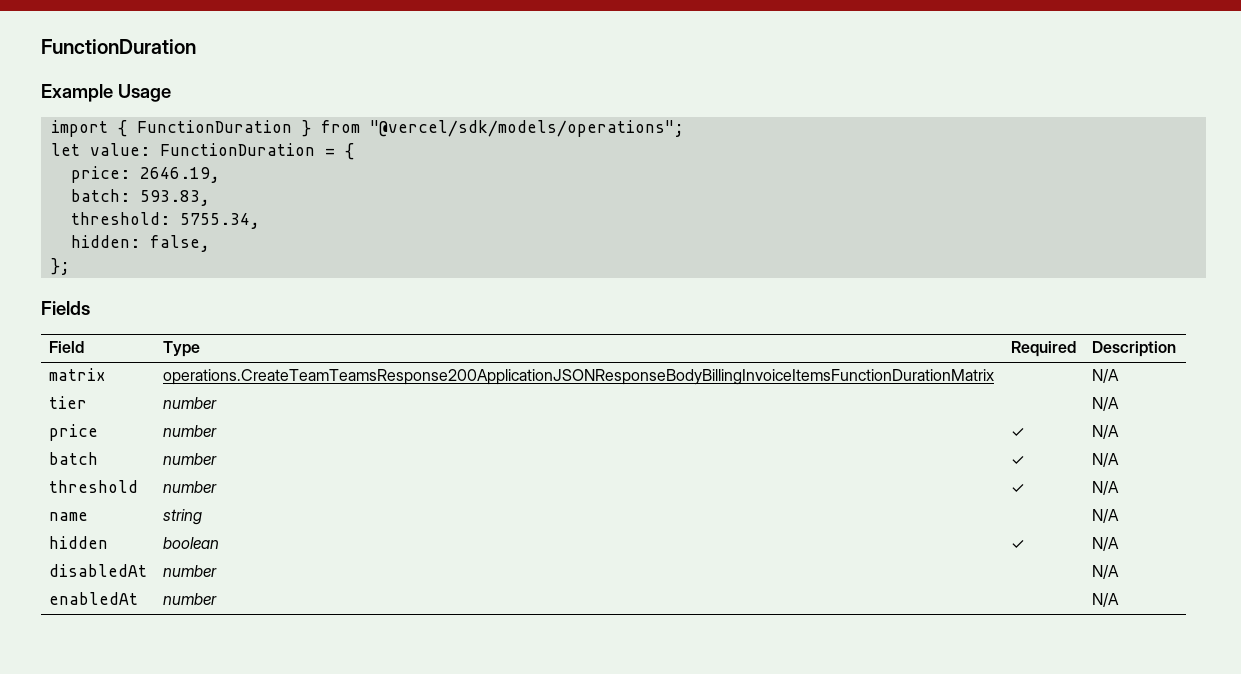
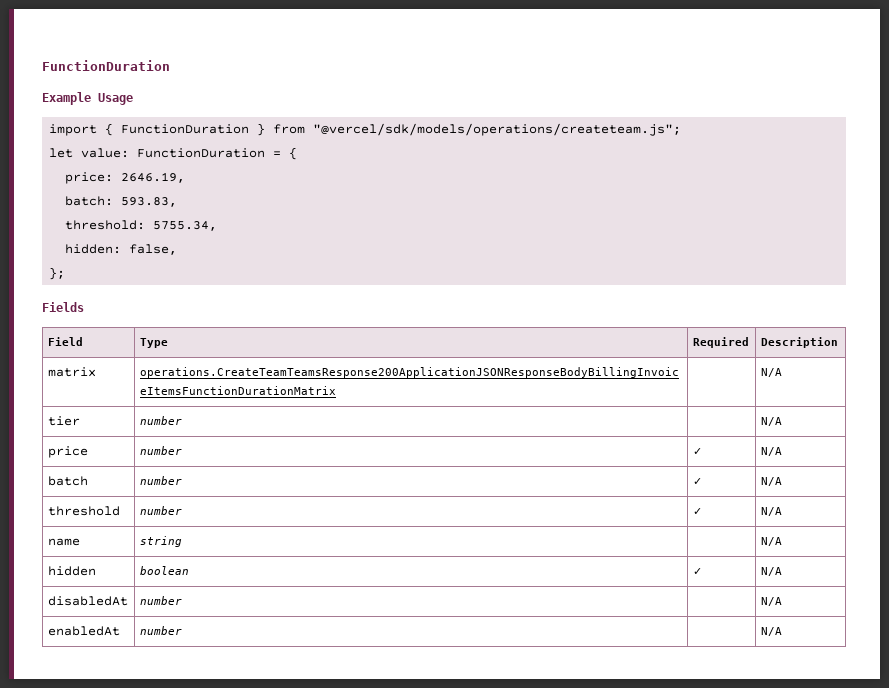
- import { FunctionDuration } from "@vercel/sdk/models/operations";
+ import { FunctionDuration } from "@vercel/sdk/models/operations/createteam.js";

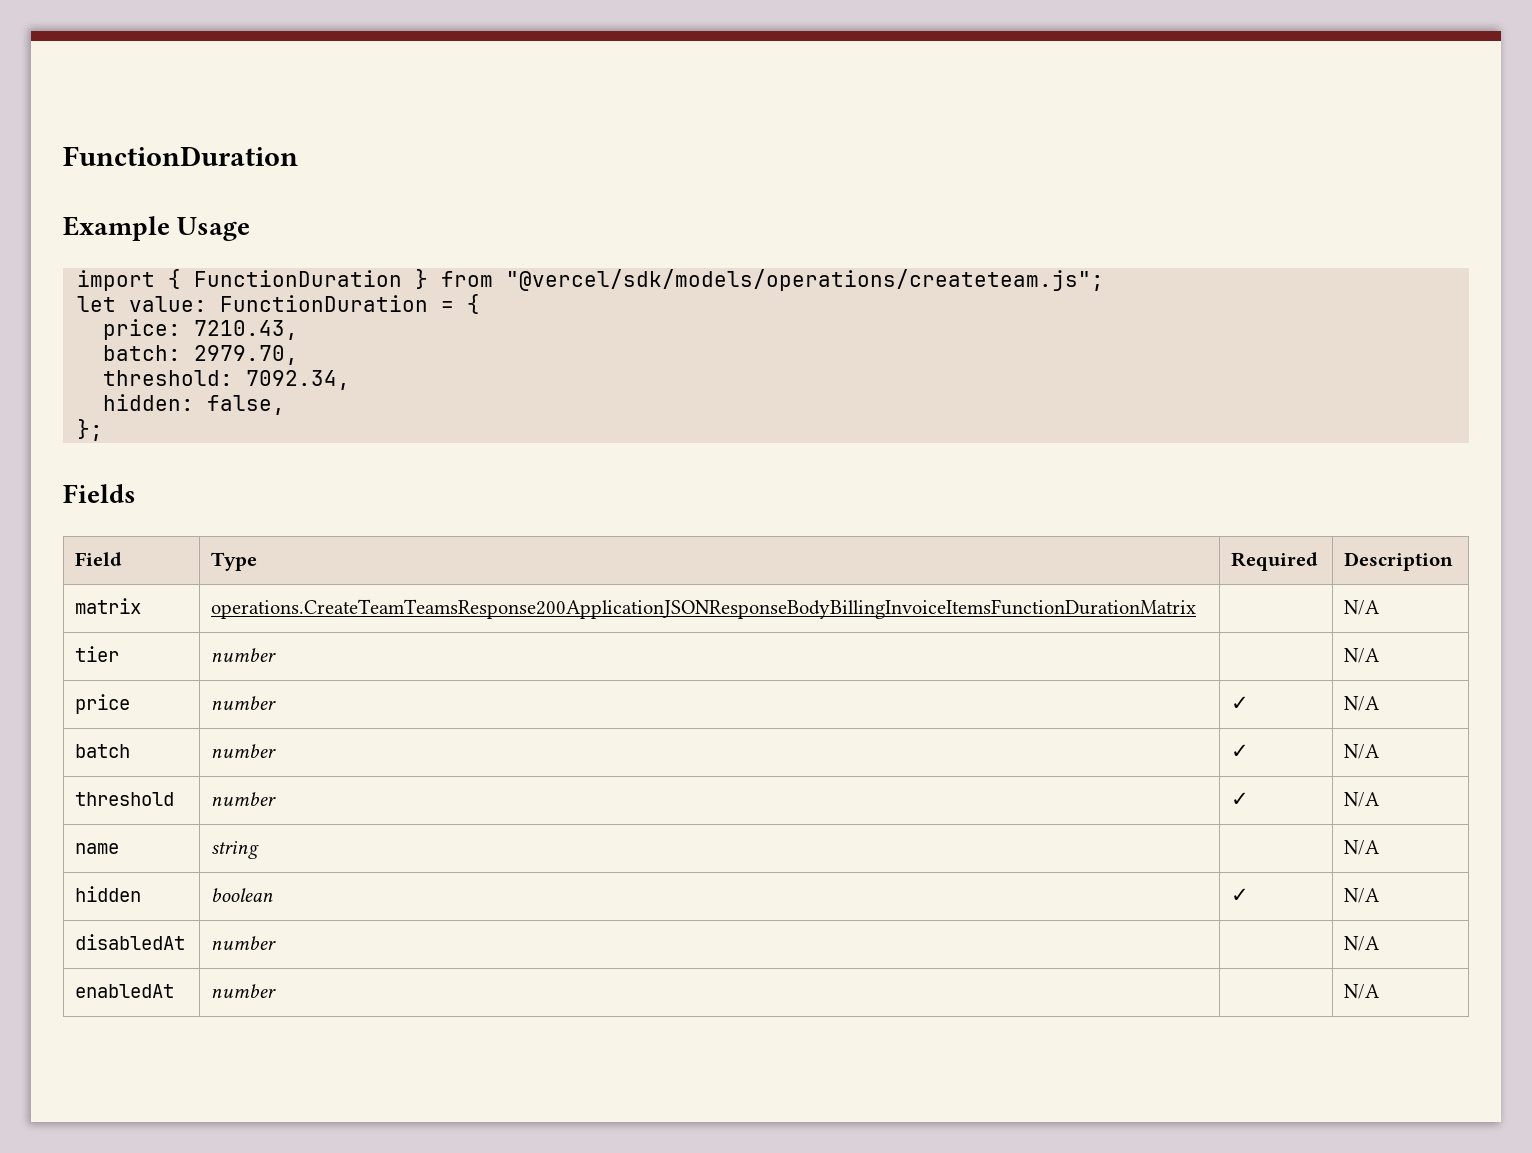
- price: 2646.19,
+ price: 7210.43,
- batch: 593.83,
+ batch: 2979.70,
- threshold: 5755.34,
+ threshold: 7092.34,

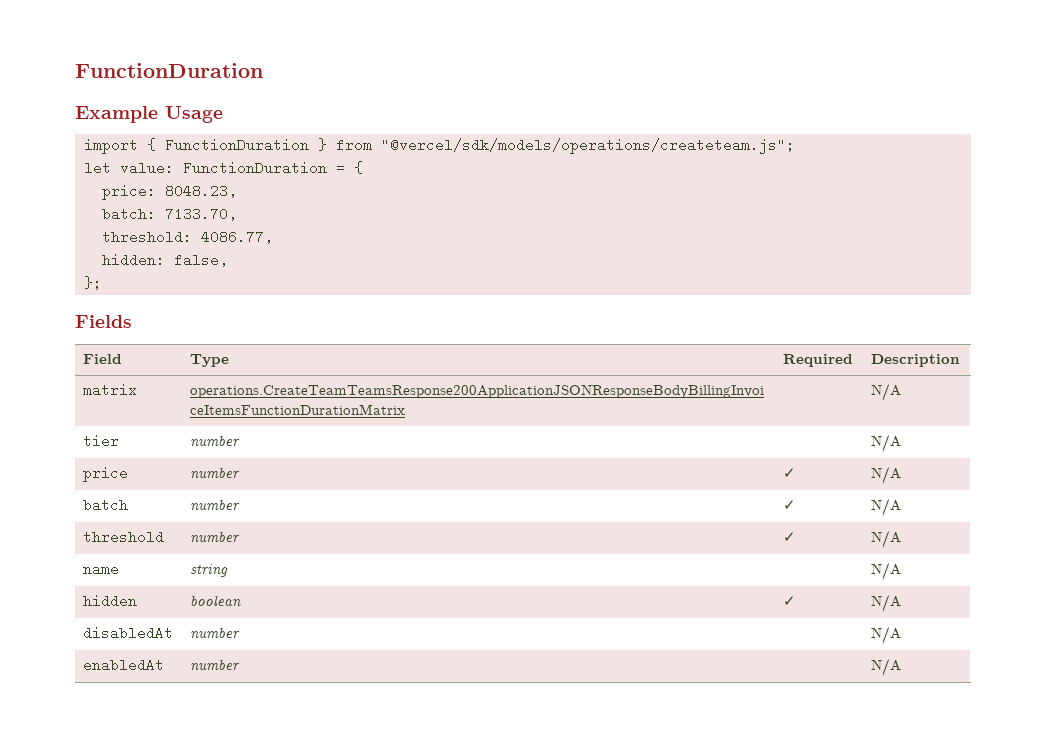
- price: 7210.43,
+ price: 8048.23,
- batch: 2979.70,
+ batch: 7133.70,
- threshold: 7092.34,
+ threshold: 4086.77,

